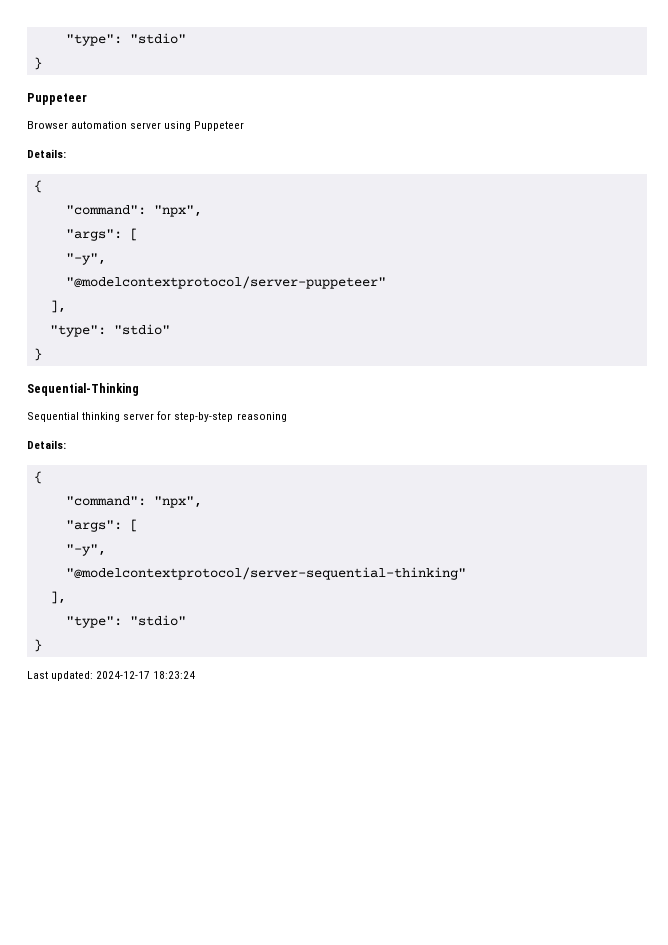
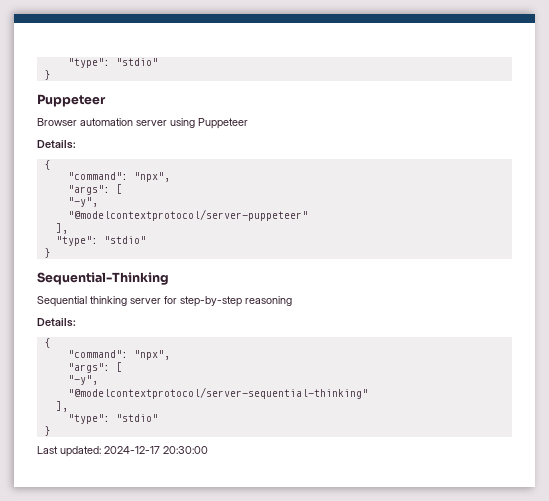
- Last updated: 2024-12-17 18:23:24
+ Last updated: 2024-12-17 20:30:00

